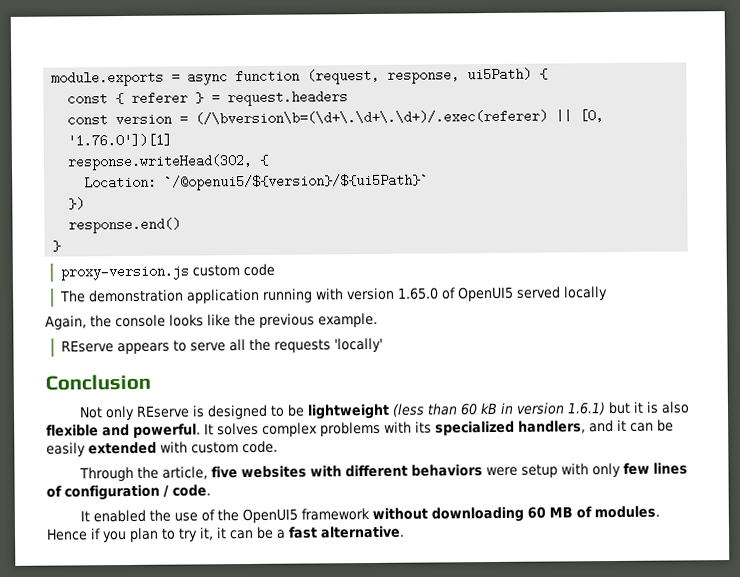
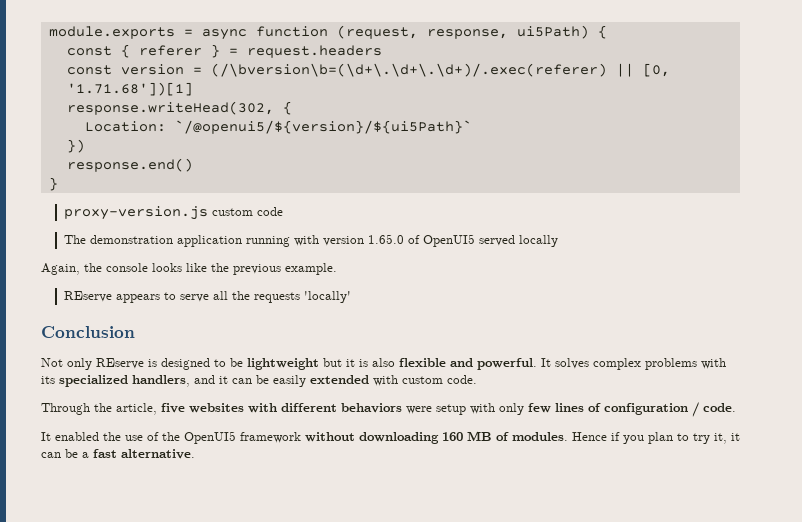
- const version = (/\bversion\b=(\d+\.\d+\.\d+)/.exec(referer) || [0, '1.76.0'])[1]
+ const version = (/\bversion\b=(\d+\.\d+\.\d+)/.exec(referer) || [0, '1.71.68'])[1]
- Not only REserve is designed to be lightweight (less than 60 kB in version 1.6.1) but it is also flexible and powerful.
+ Not only REserve is designed to be lightweight but it is also flexible and powerful.
- It enabled the use of the OpenUI5 framework without downloading 60 MB of modules.
+ It enabled the use of the OpenUI5 framework without downloading 160 MB of modules.

